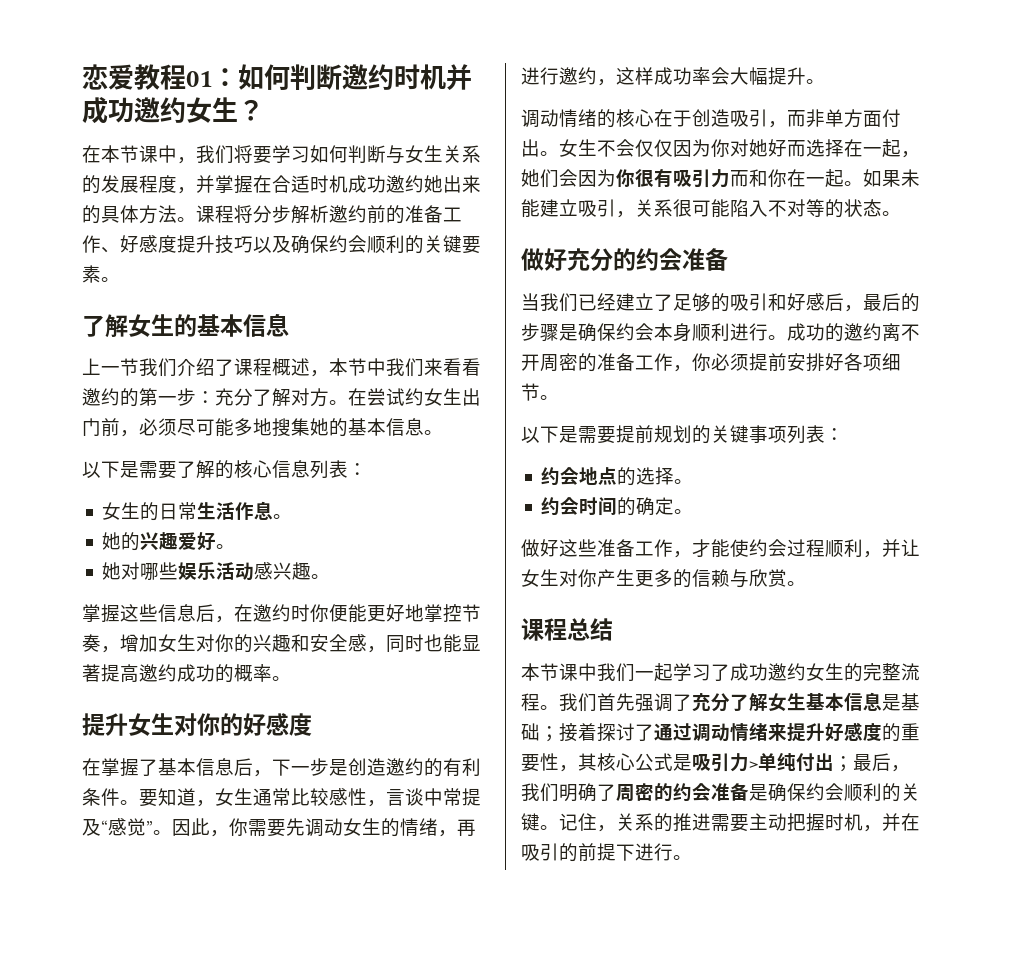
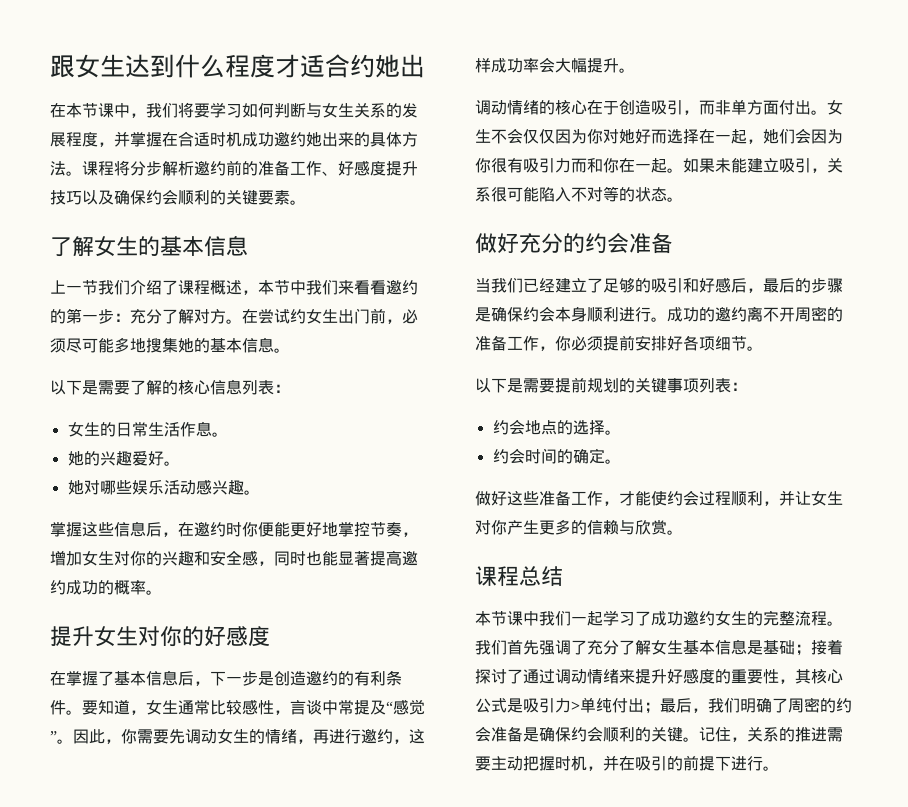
- 恋爱教程01：如何判断邀约时机并成功邀约女生？
+ 跟女生达到什么程度才适合约她出

